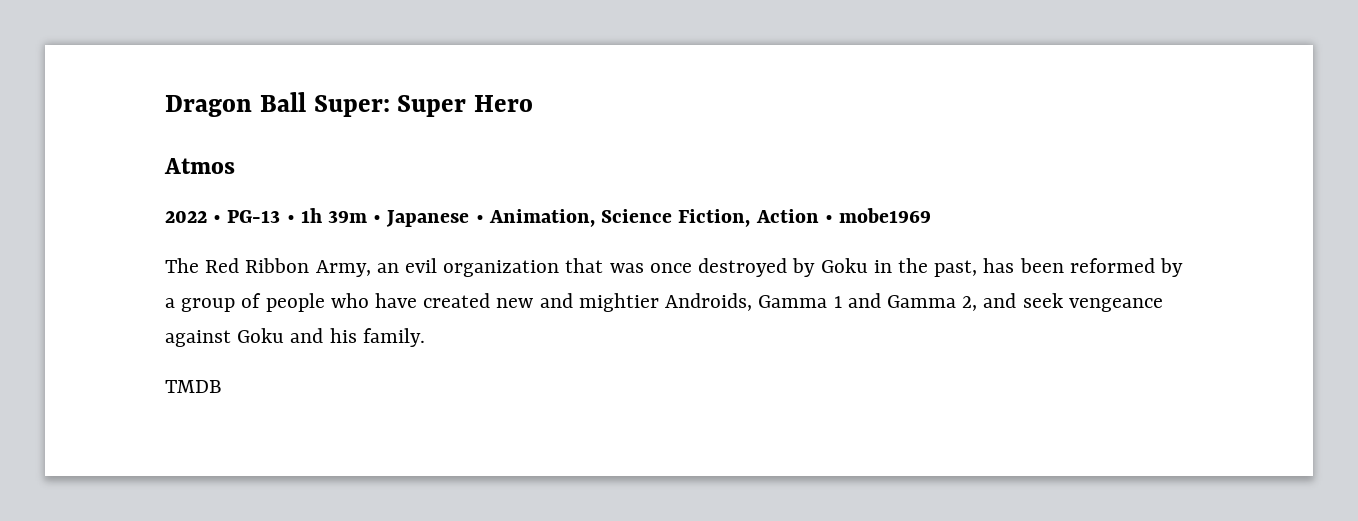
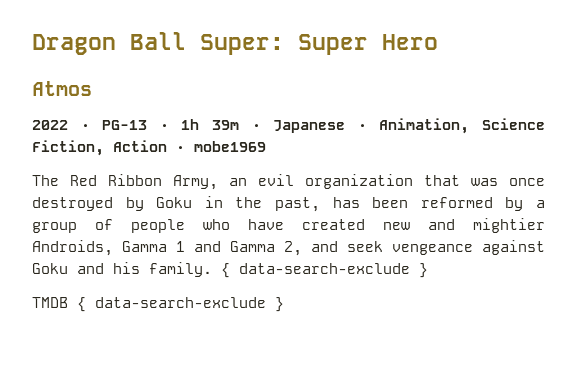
- The Red Ribbon Army, an evil organization that was once destroyed by Goku in the past, has been reformed by a group of people who have created new and mightier Androids, Gamma 1 and Gamma 2, and seek vengeance against Goku and his family.
- TMDB
+ The Red Ribbon Army, an evil organization that was once destroyed by Goku in the past, has been reformed by a group of people who have created new and mightier Androids, Gamma 1 and Gamma 2, and seek vengeance against Goku and his family. { data-search-exclude }
+ TMDB { data-search-exclude }

